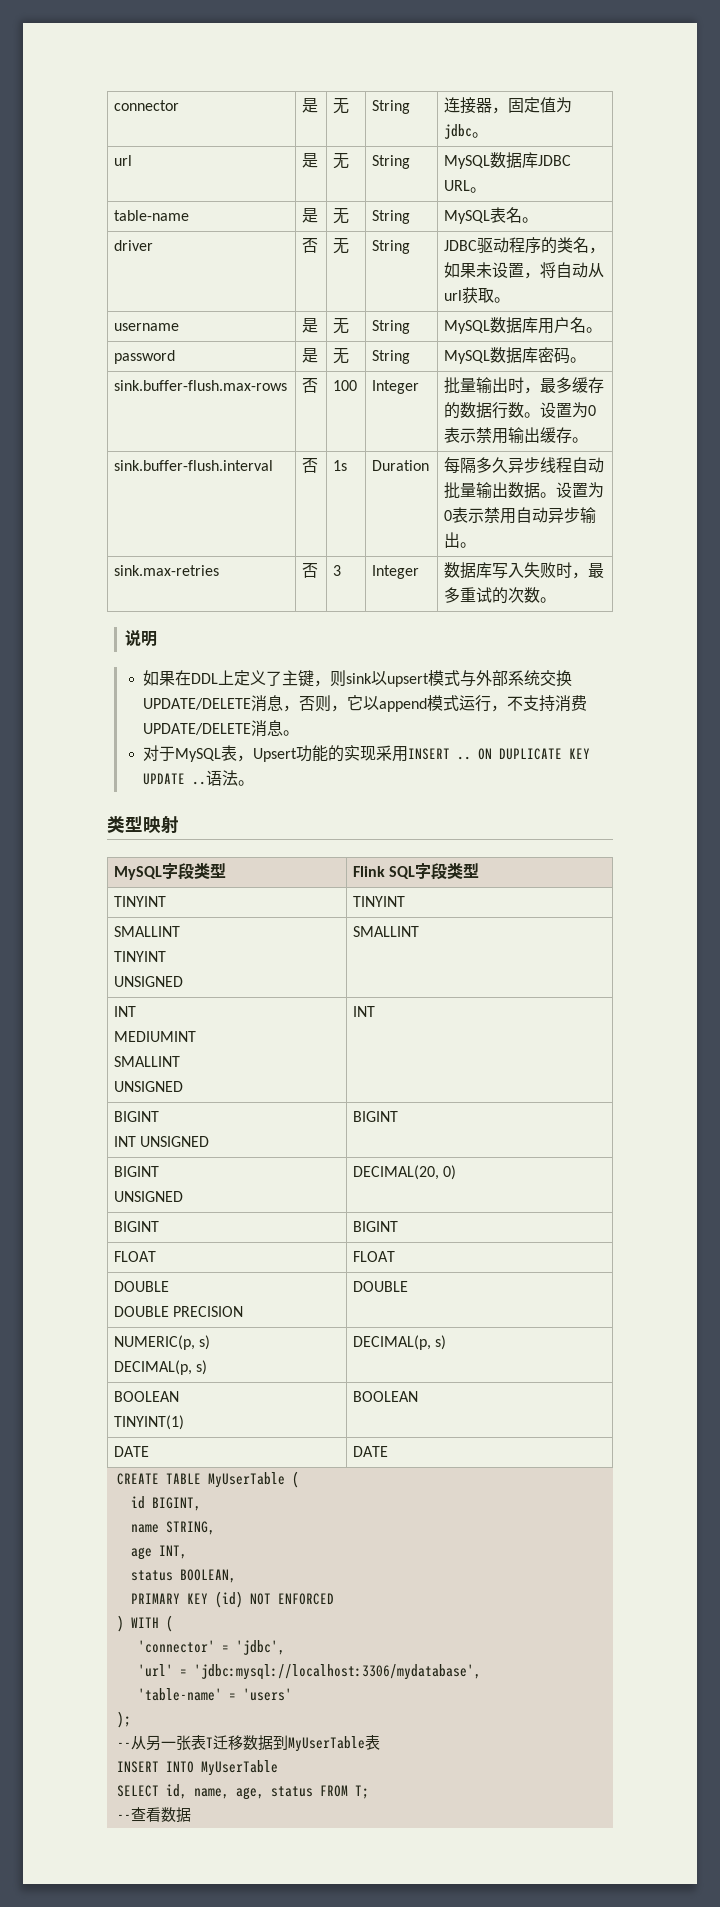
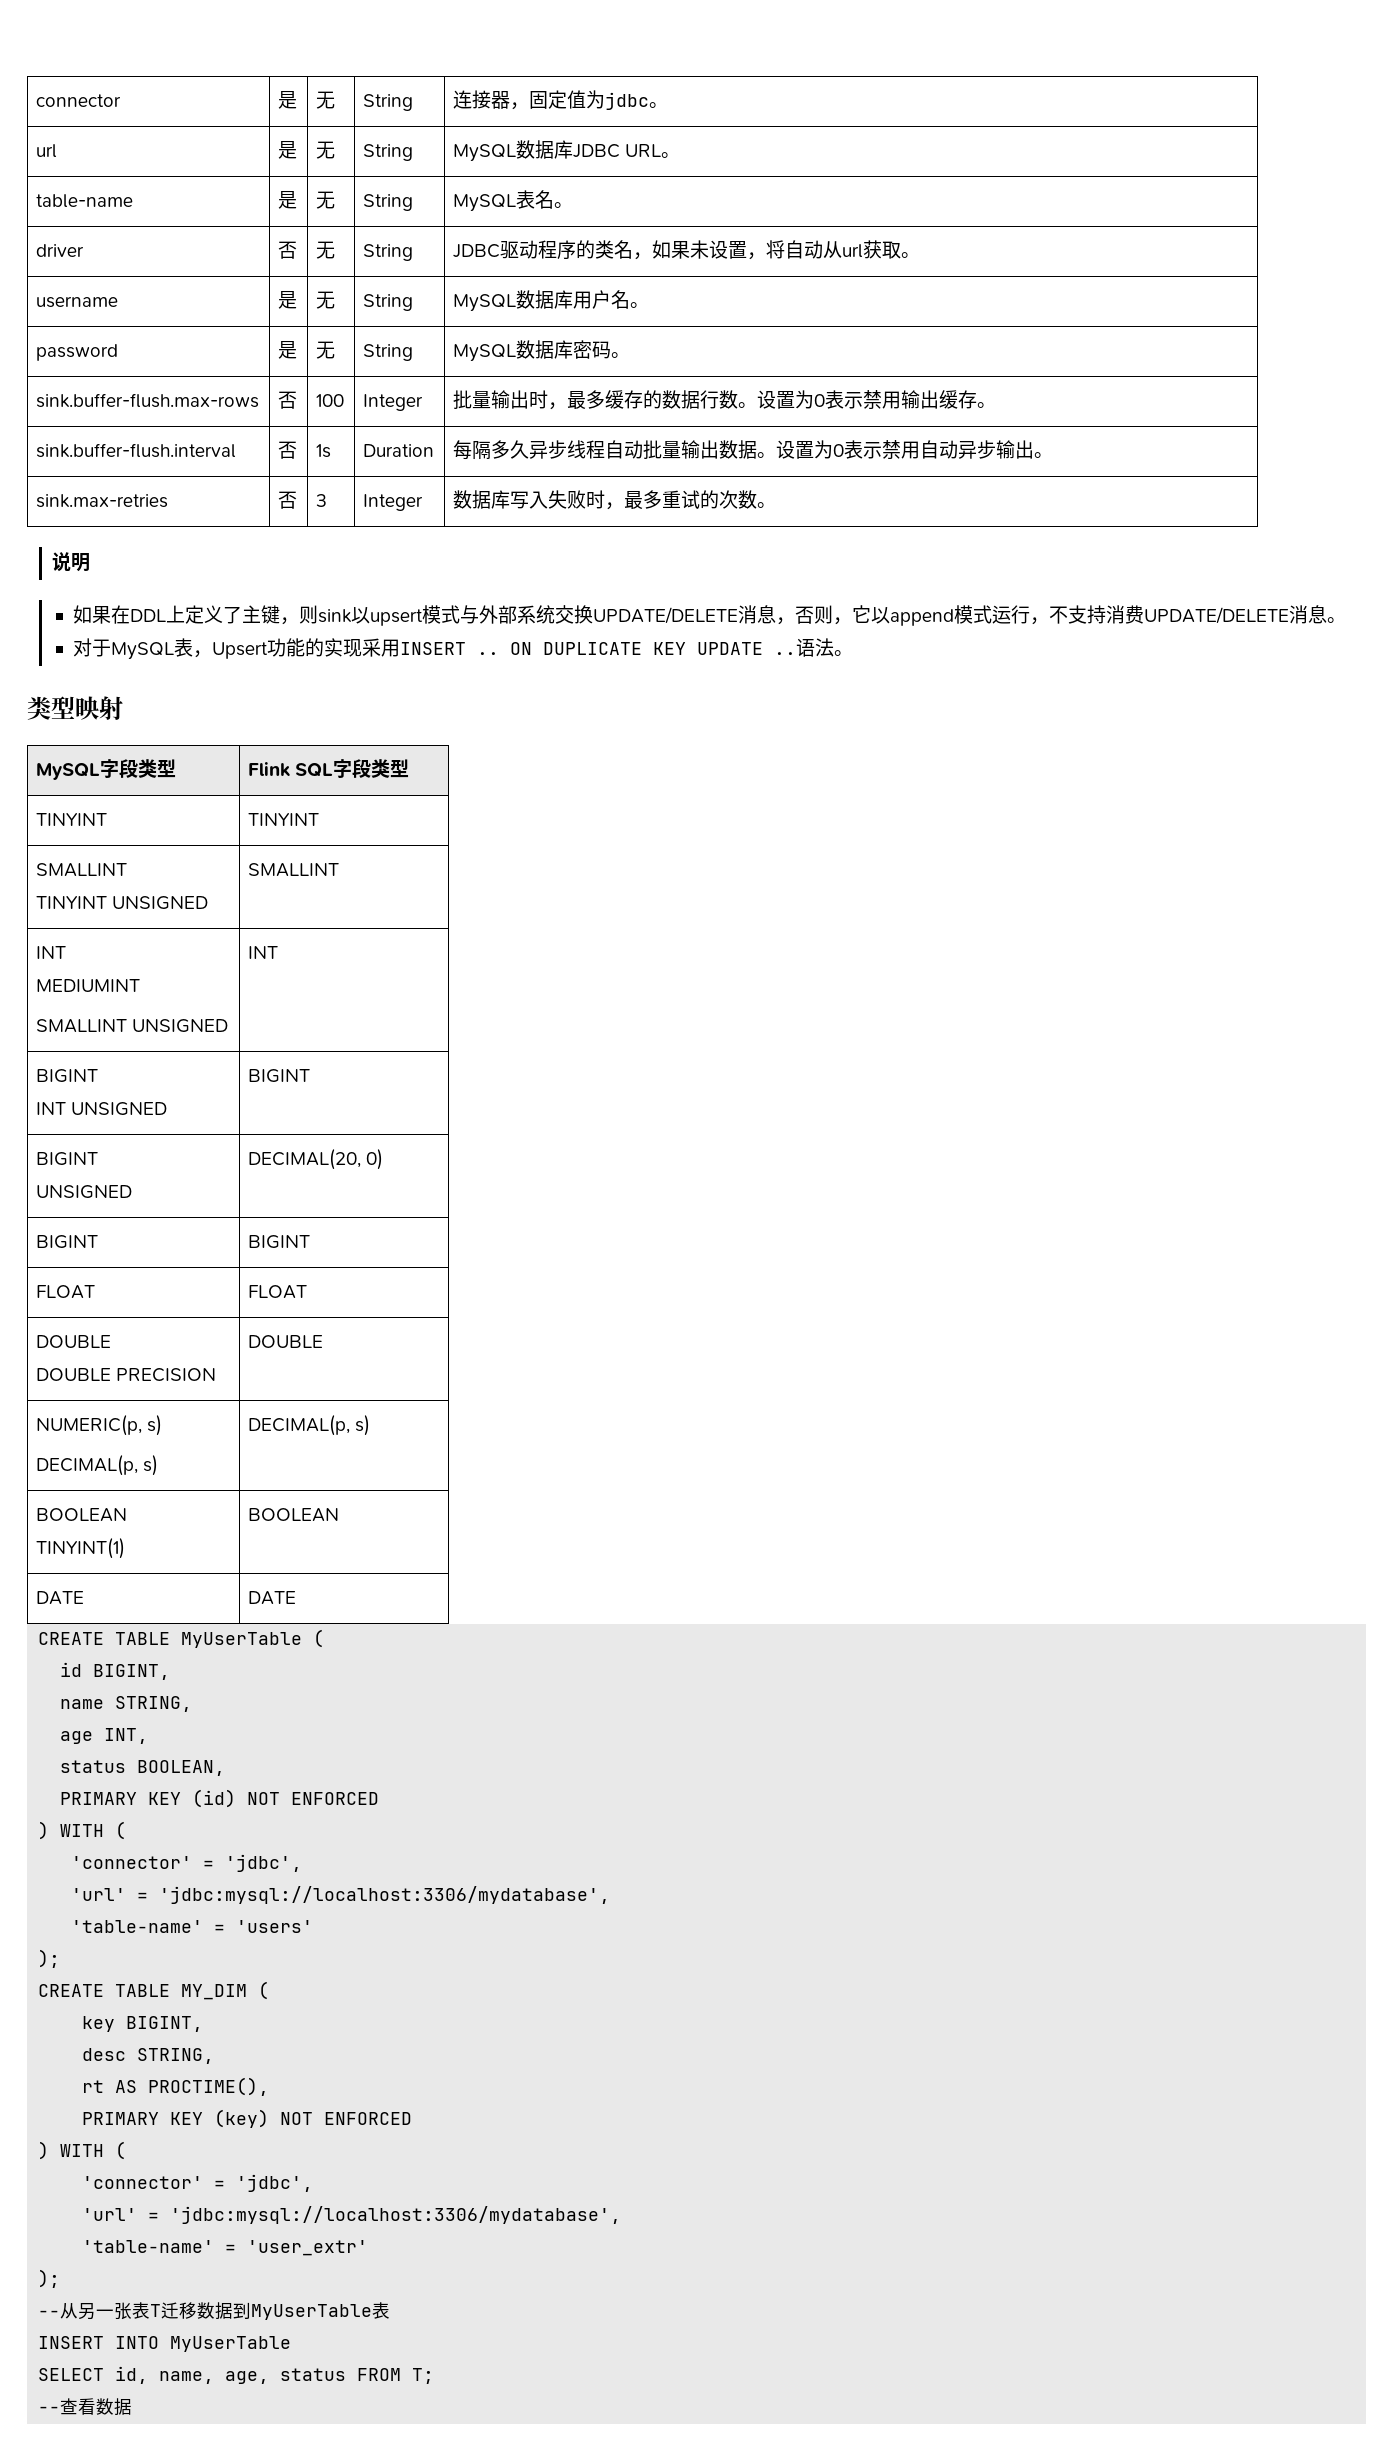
  TINYINT | TINYINT
  SMALLINT
- TINYINT
- UNSIGNED | SMALLINT
+ TINYINT UNSIGNED | SMALLINT
  INT
  MEDIUMINT
- SMALLINT
- UNSIGNED | INT
+ SMALLINT UNSIGNED | INT
+ CREATE TABLE MY_DIM (
+ key BIGINT,
+ desc STRING,
+ rt AS PROCTIME(),
+ PRIMARY KEY (key) NOT ENFORCED
+ ) WITH (
+ 'connector' = 'jdbc',
+ 'url' = 'jdbc:mysql://localhost:3306/mydatabase',
+ 'table-name' = 'user_extr'
+ );

